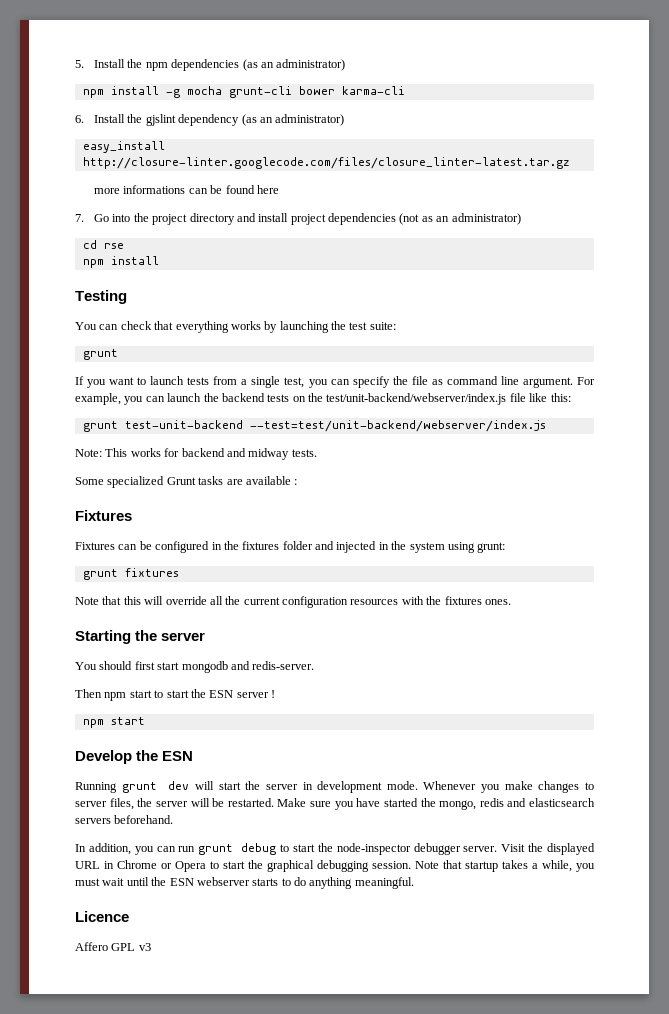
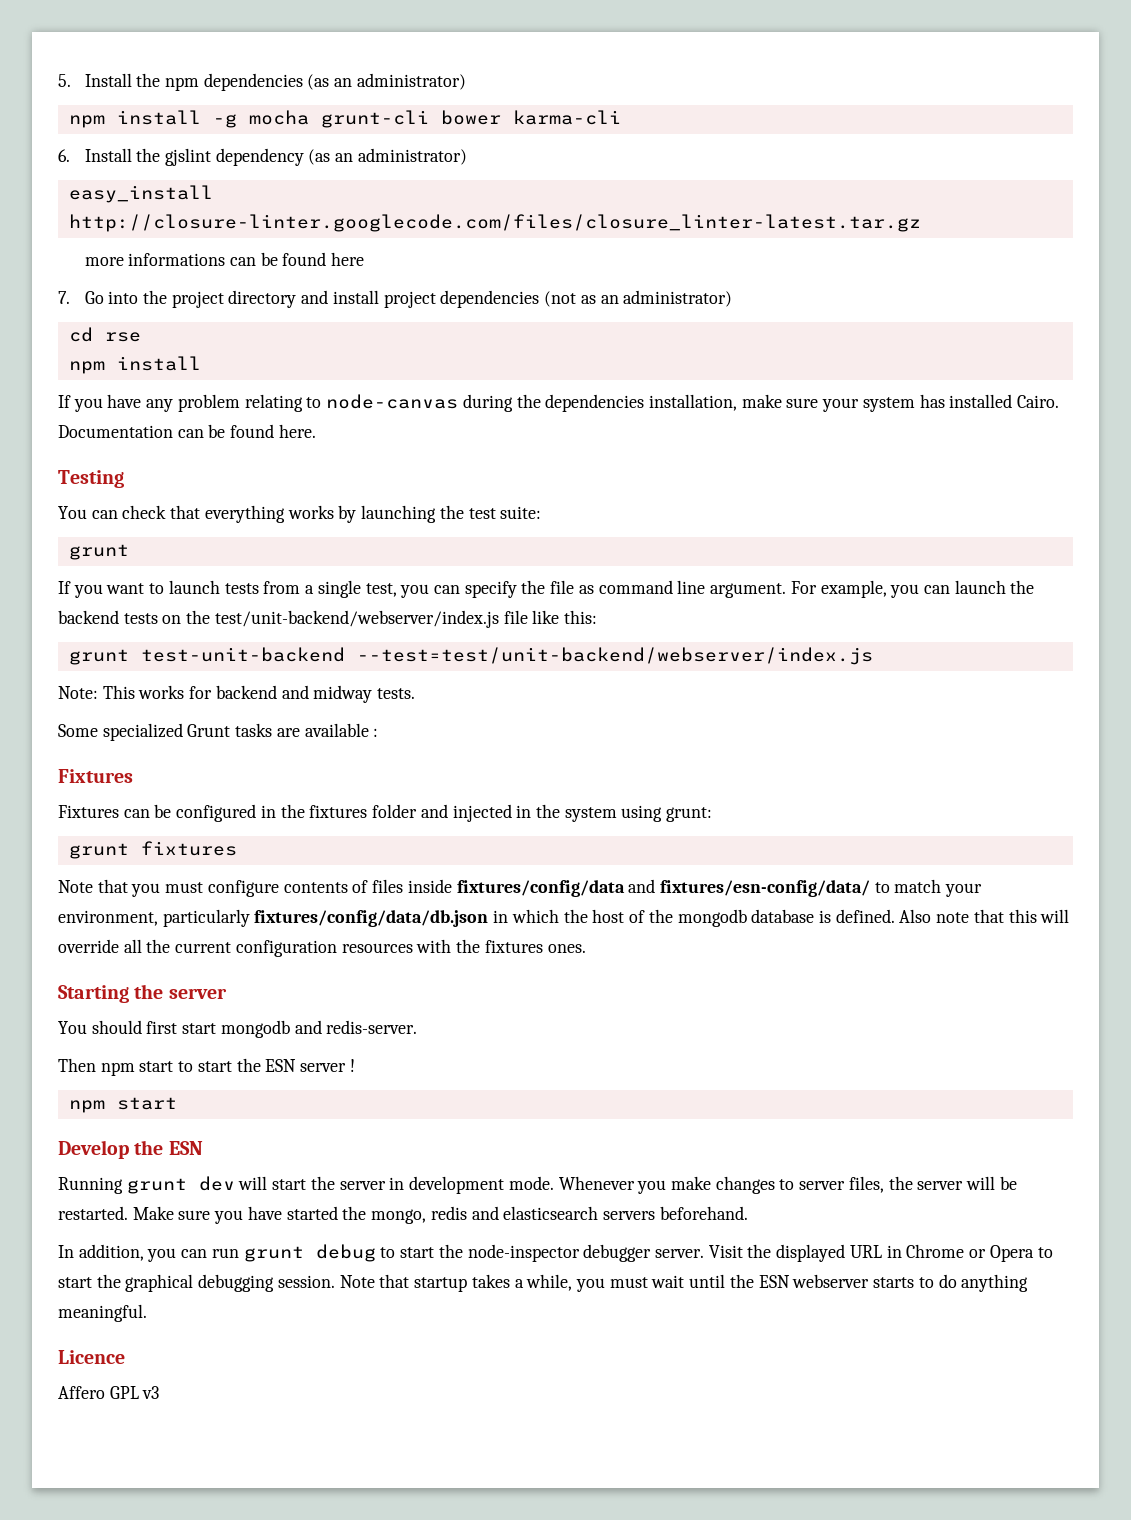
+ If you have any problem relating to node-canvas during the dependencies installation, make sure your system has installed Cairo. Documentation can be found here.
- Note that this will override all the current configuration resources with the fixtures ones.
+ Note that you must configure contents of files inside fixtures/config/data and fixtures/esn-config/data/ to match your environment, particularly fixtures/config/data/db.json in which the host of the mongodb database is defined. Also note that this will override all the current configuration resources with the fixtures ones.

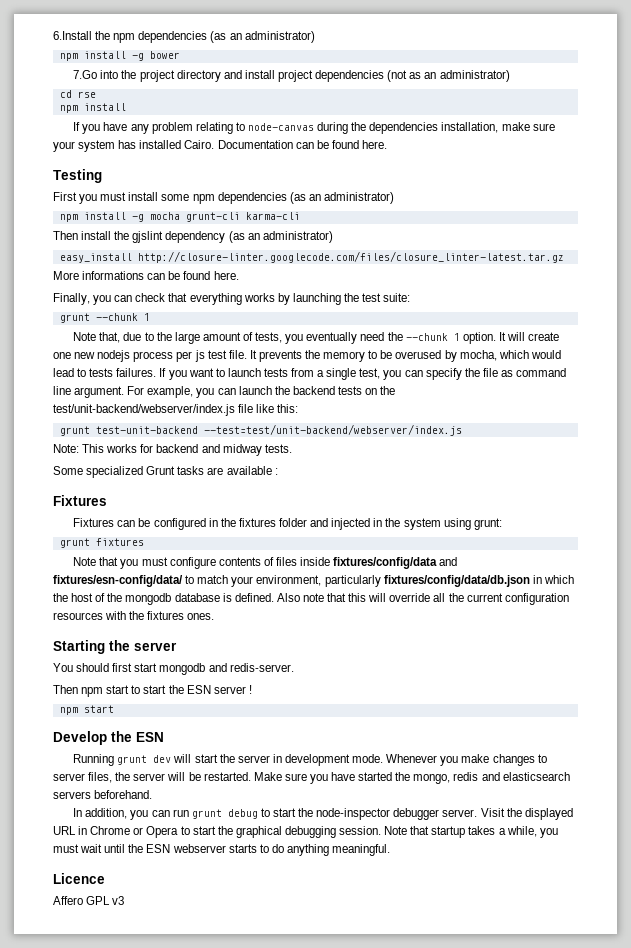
- 5. Install the npm dependencies (as an administrator)
+ 6.Install the npm dependencies (as an administrator)
- npm install -g mocha grunt-cli bower karma-cli
- 6. Install the gjslint dependency (as an administrator)
- easy_install http://closure-linter.googlecode.com/files/closure_linter-latest.tar.gz
- more informations can be found here
- 7. Go into the project directory and install project dependencies (not as an administrator)
+ npm install -g bower
+ 7.Go into the project directory and install project dependencies (not as an administrator)
- You can check that everything works by launching the test suite:
- grunt
- If you want to launch tests from a single test, you can specify the file as command line argument.
+ First you must install some npm dependencies (as an administrator)
+ npm install -g mocha grunt-cli karma-cli
+ Then install the gjslint dependency (as an administrator)
+ easy_install http://closure-linter.googlecode.com/files/closure_linter-latest.tar.gz
+ More informations can be found here.
+ Finally, you can check that everything works by launching the test suite:
+ grunt --chunk 1
+ Note that, due to the large amount of tests, you eventually need the --chunk 1 option. It will create one new nodejs process per js test file. It prevents the memory to be overused by mocha, which would lead to tests failures. If you want to launch tests from a single test, you can specify the file as command line argument.

